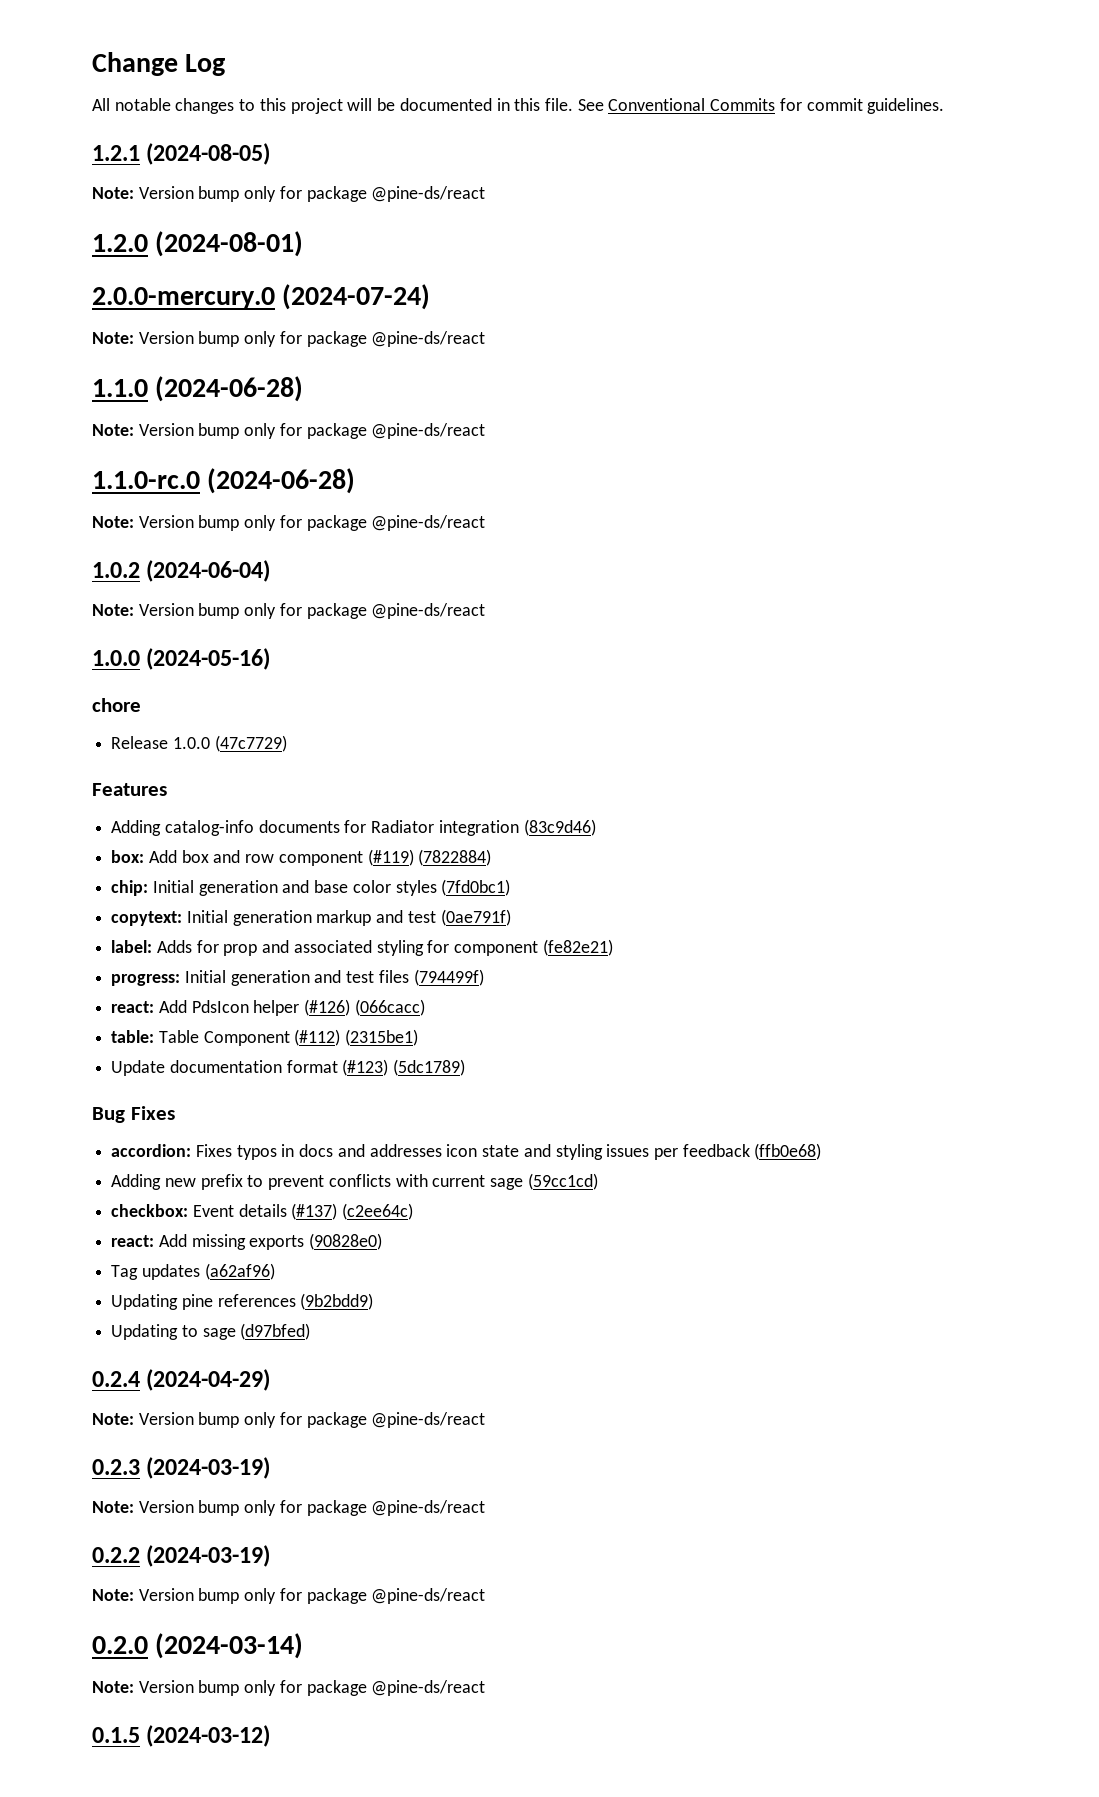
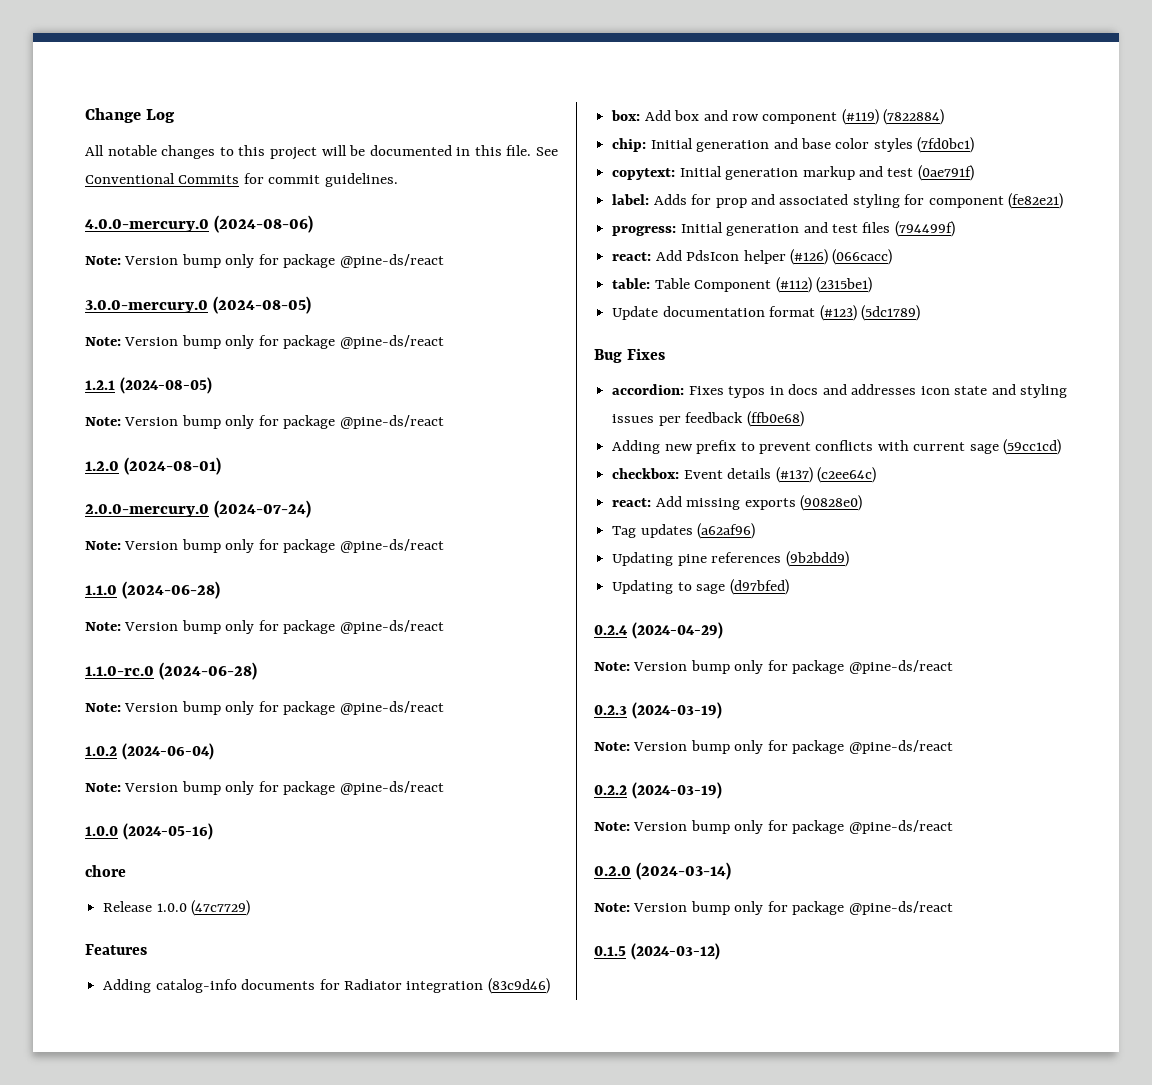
+ 4.0.0-mercury.0 (2024-08-06)
+ Note: Version bump only for package @pine-ds/react
+ 3.0.0-mercury.0 (2024-08-05)
+ Note: Version bump only for package @pine-ds/react

